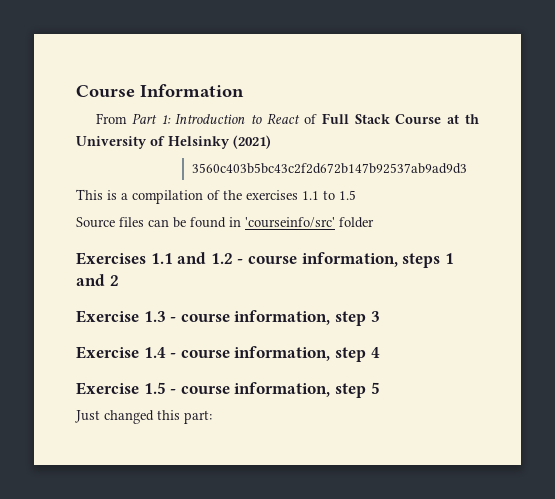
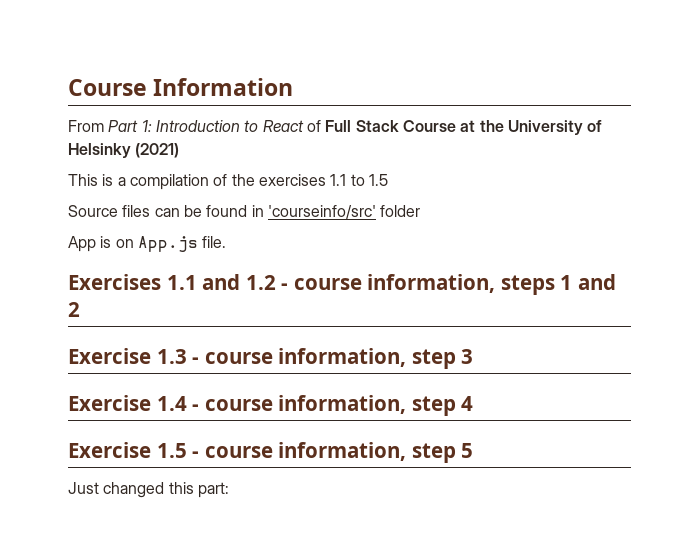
- From Part 1: Introduction to React of Full Stack Course at th University of Helsinky (2021)
+ From Part 1: Introduction to React of Full Stack Course at the University of Helsinky (2021)
- 3560c403b5bc43c2f2d672b147b92537ab9ad9d3
+ App is on App.js file.

